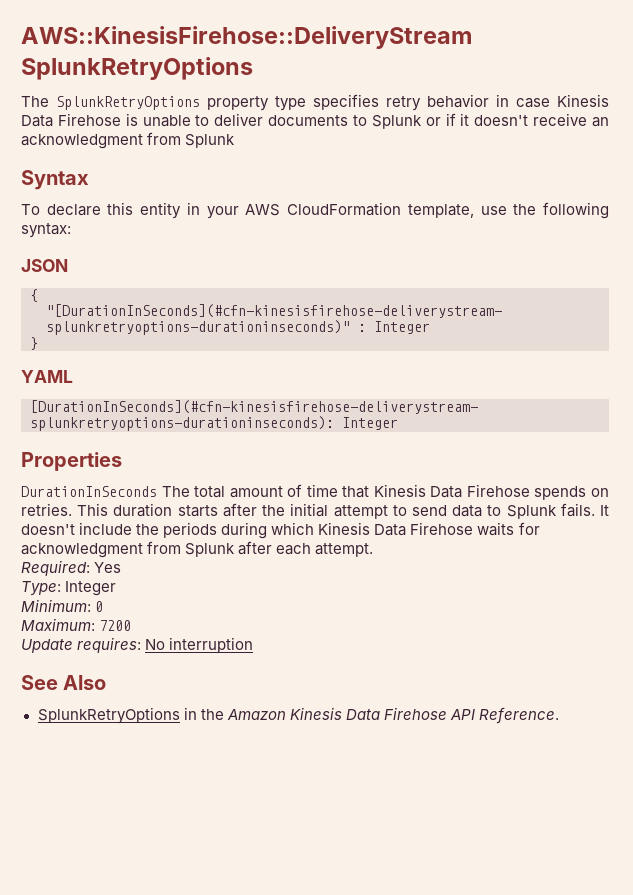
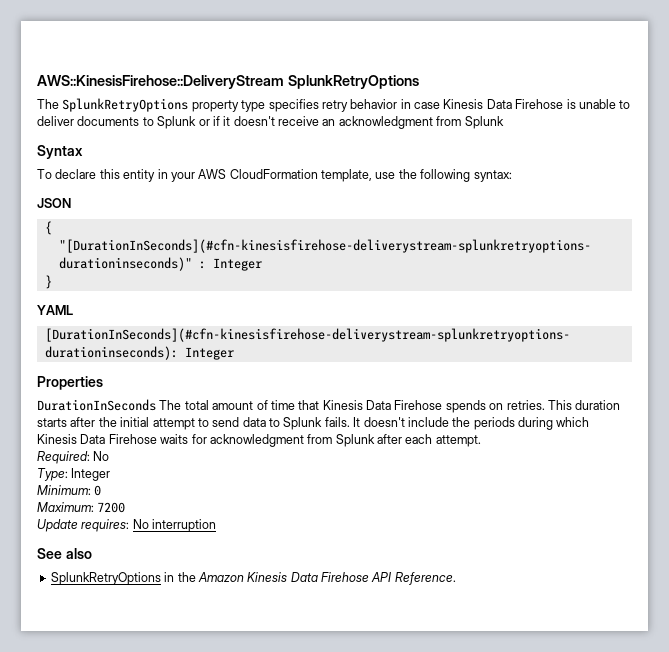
- Required: Yes
+ Required: No
- See Also
+ See also

